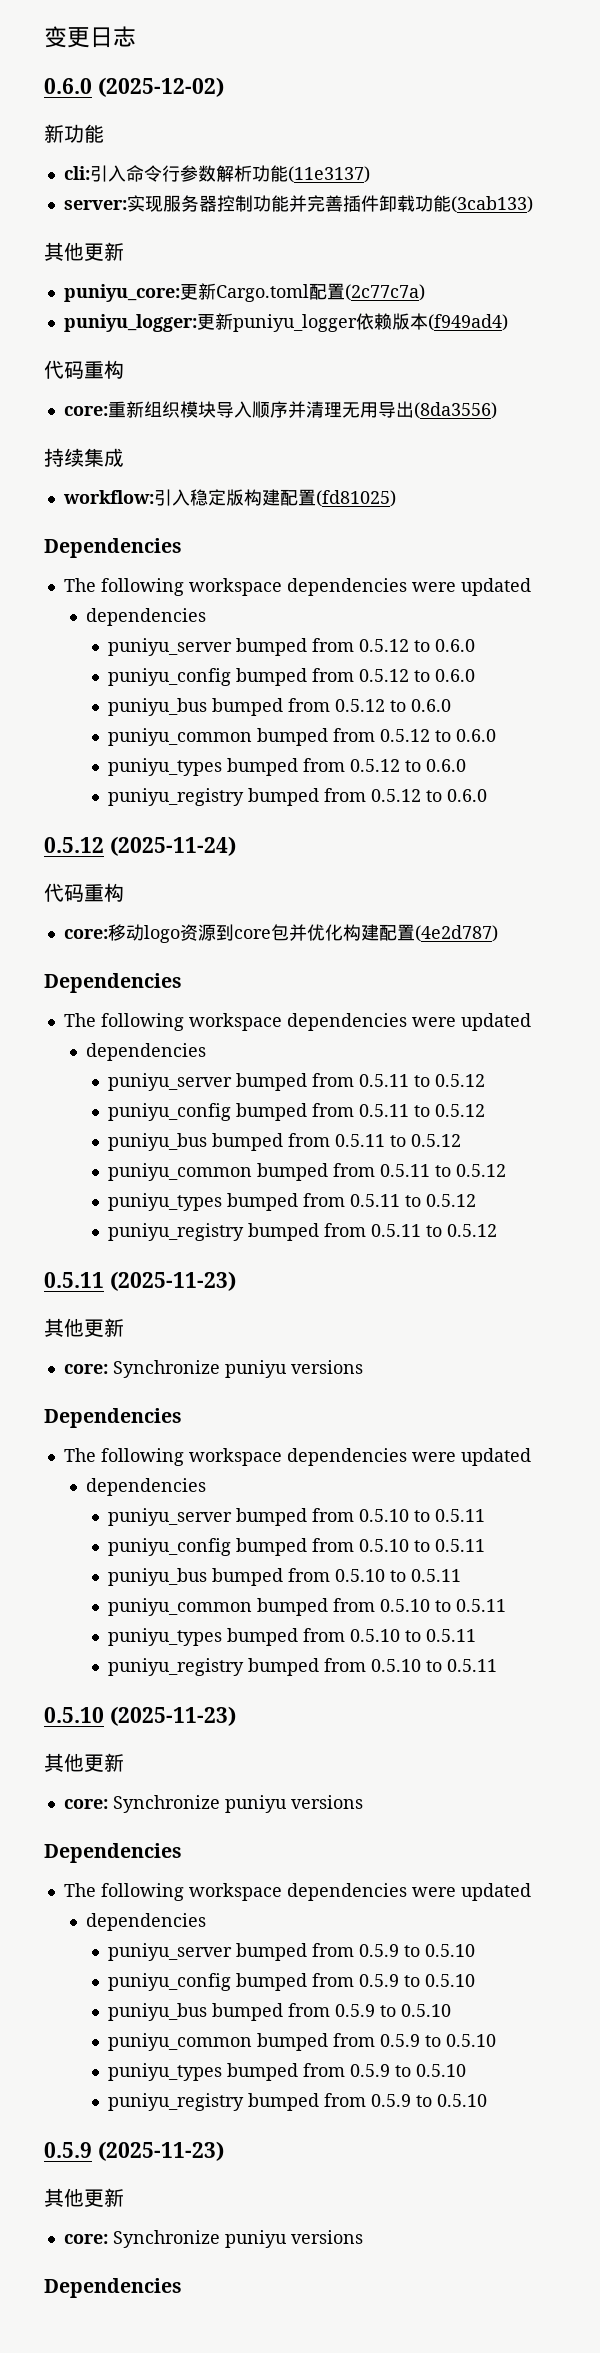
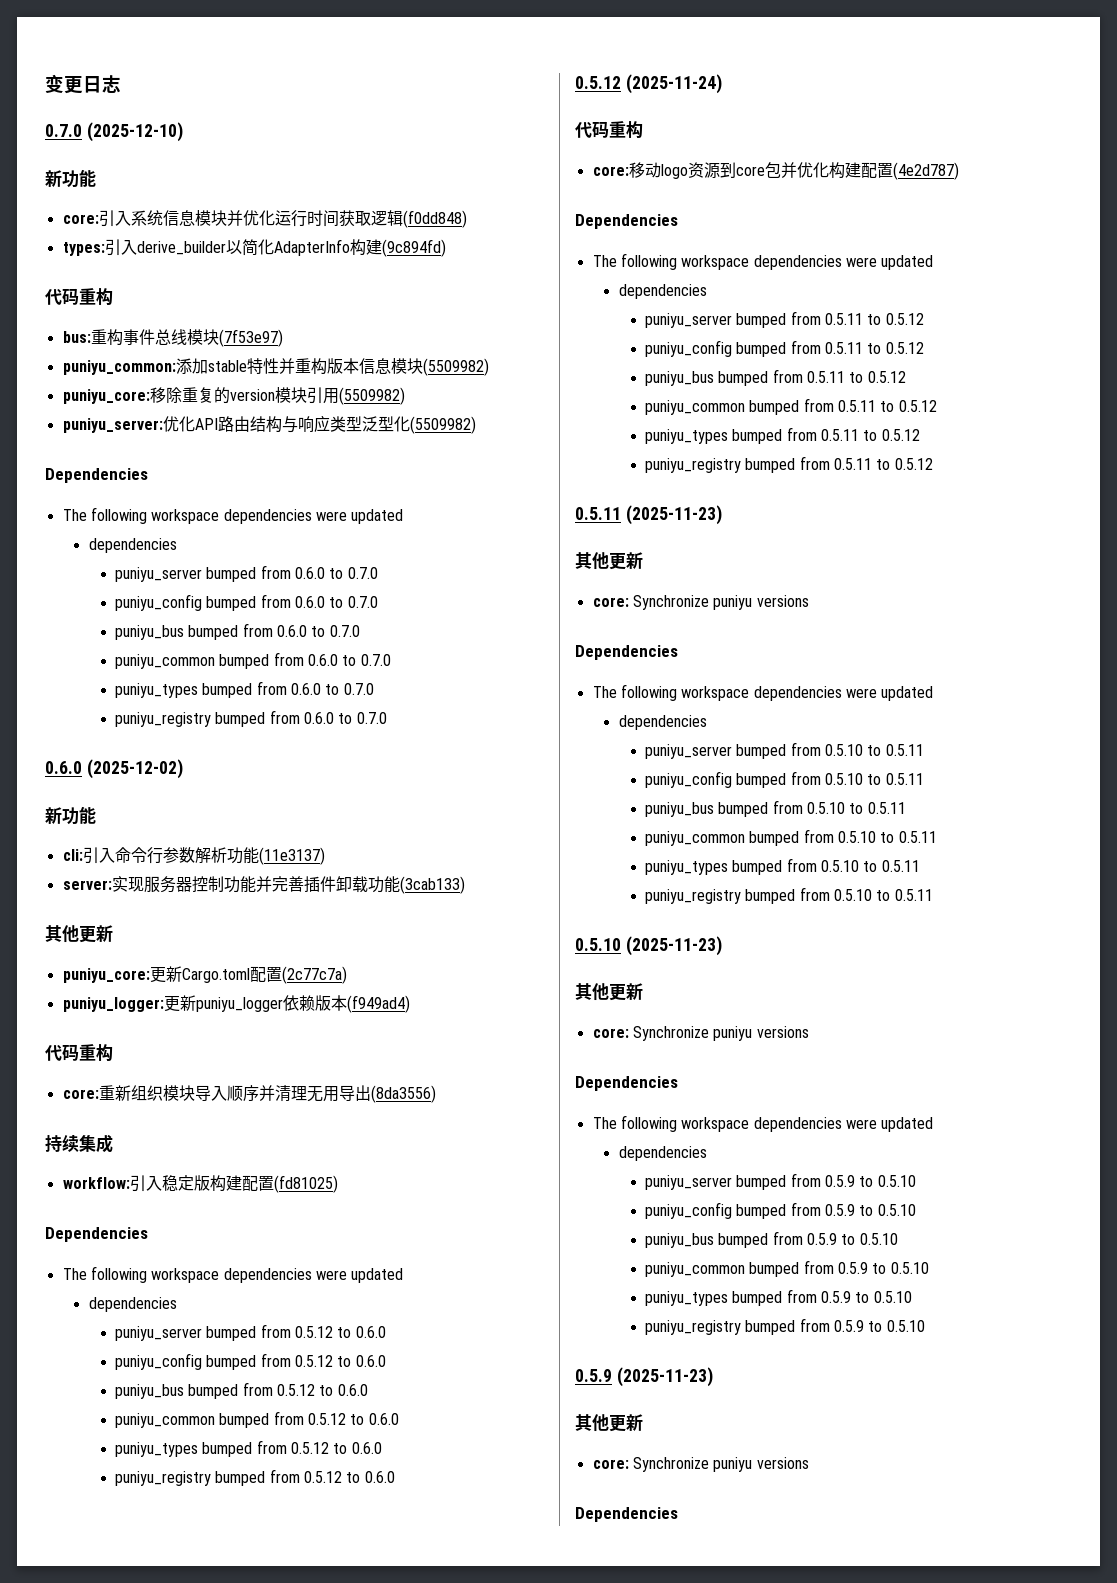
+ 0.7.0 (2025-12-10)
+ 新功能
+ core:引入系统信息模块并优化运行时间获取逻辑(f0dd848)
+ types:引入derive_builder以简化AdapterInfo构建(9c894fd)
+ 代码重构
+ bus:重构事件总线模块(7f53e97)
+ puniyu_common:添加stable特性并重构版本信息模块(5509982)
+ puniyu_core:移除重复的version模块引用(5509982)
+ puniyu_server:优化API路由结构与响应类型泛型化(5509982)
+ Dependencies
+ The following workspace dependencies were updated
+ dependencies
+ puniyu_server bumped from 0.6.0 to 0.7.0
+ puniyu_config bumped from 0.6.0 to 0.7.0
+ puniyu_bus bumped from 0.6.0 to 0.7.0
+ puniyu_common bumped from 0.6.0 to 0.7.0
+ puniyu_types bumped from 0.6.0 to 0.7.0
+ puniyu_registry bumped from 0.6.0 to 0.7.0

